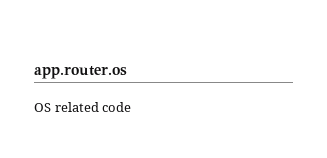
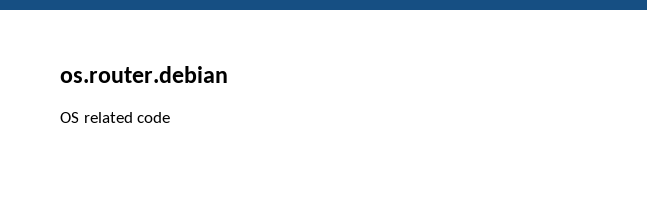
- app.router.os
+ os.router.debian

